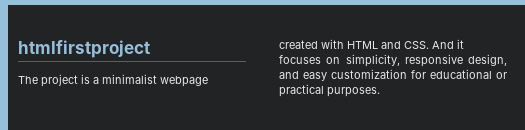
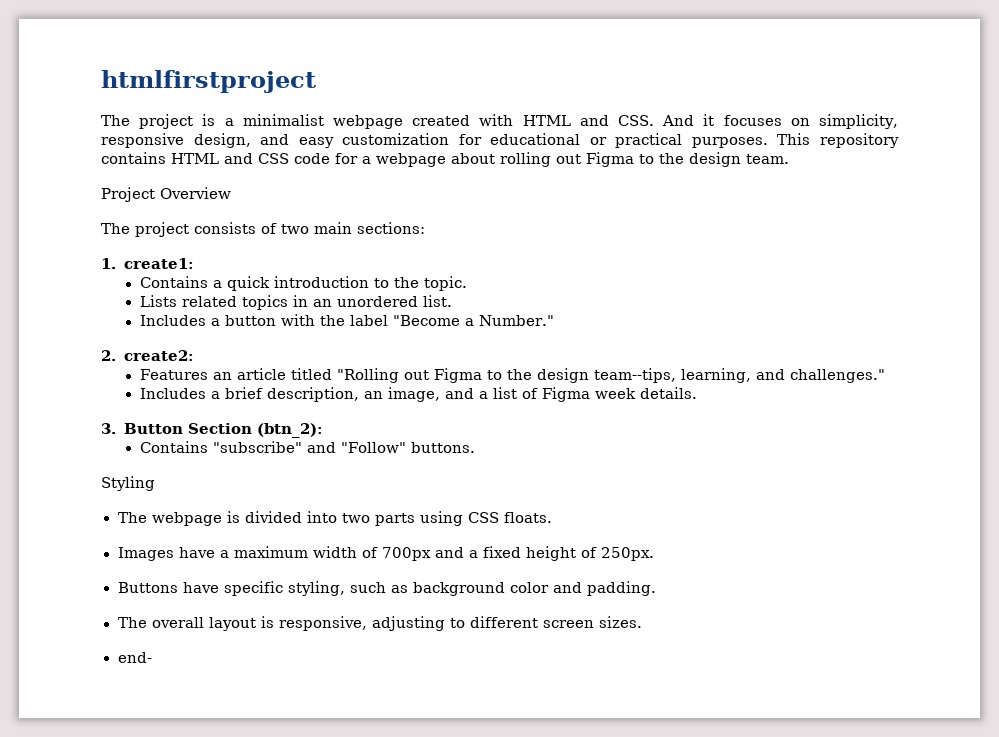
+ This repository contains HTML and CSS code for a webpage about rolling out Figma to the design team.
+ Project Overview
+ The project consists of two main sections:
+ 1. create1:
+ Contains a quick introduction to the topic.
+ Lists related topics in an unordered list.
+ Includes a button with the label "Become a Number."
+ 2. create2:
+ Features an article titled "Rolling out Figma to the design team--tips, learning, and challenges."
+ Includes a brief description, an image, and a list of Figma week details.
+ 3. Button Section (btn_2):
+ Contains "subscribe" and "Follow" buttons.
+ Styling
+ The webpage is divided into two parts using CSS floats.
+ Images have a maximum width of 700px and a fixed height of 250px.
+ Buttons have specific styling, such as background color and padding.
+ The overall layout is responsive, adjusting to different screen sizes.
+ end-

